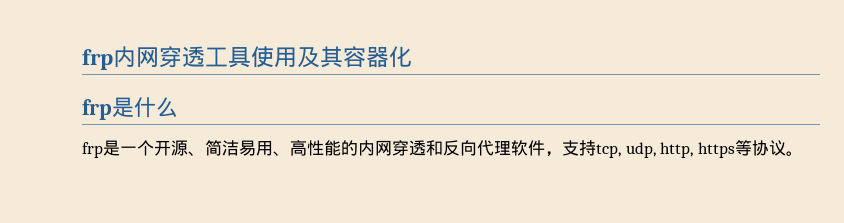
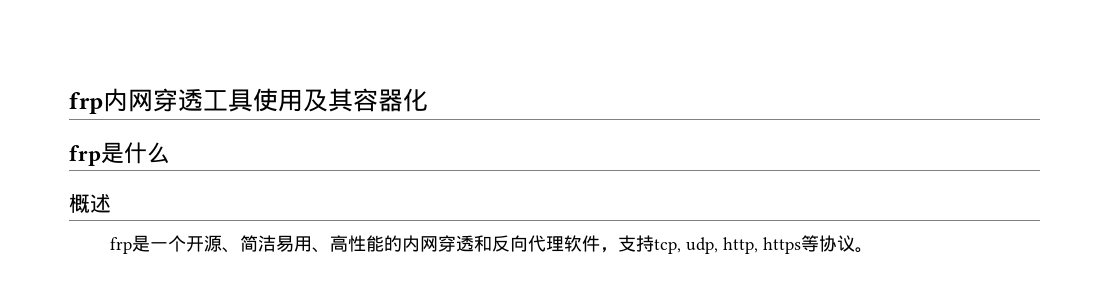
+ 概述

